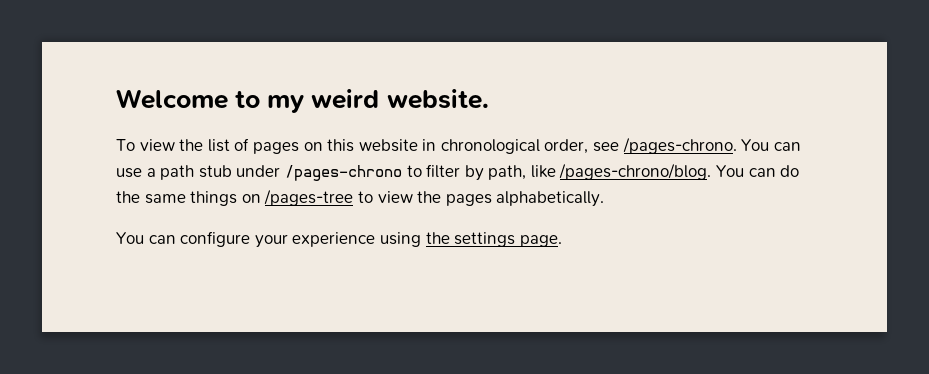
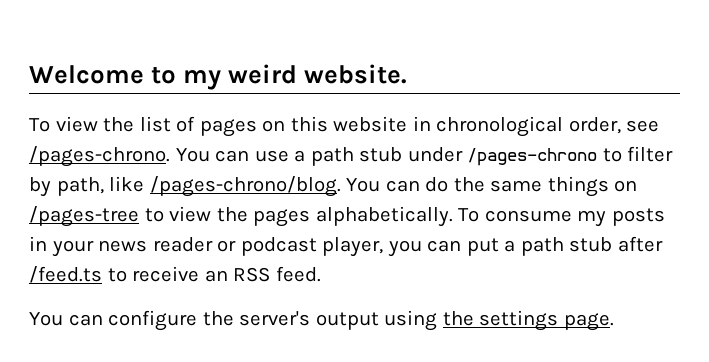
+ To consume my posts in your news reader or podcast player, you can put a path stub after /feed.ts to receive an RSS feed.
- You can configure your experience using the settings page.
+ You can configure the server's output using the settings page.

